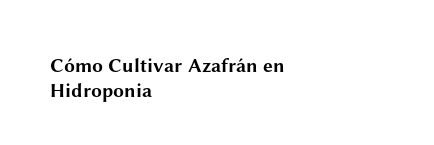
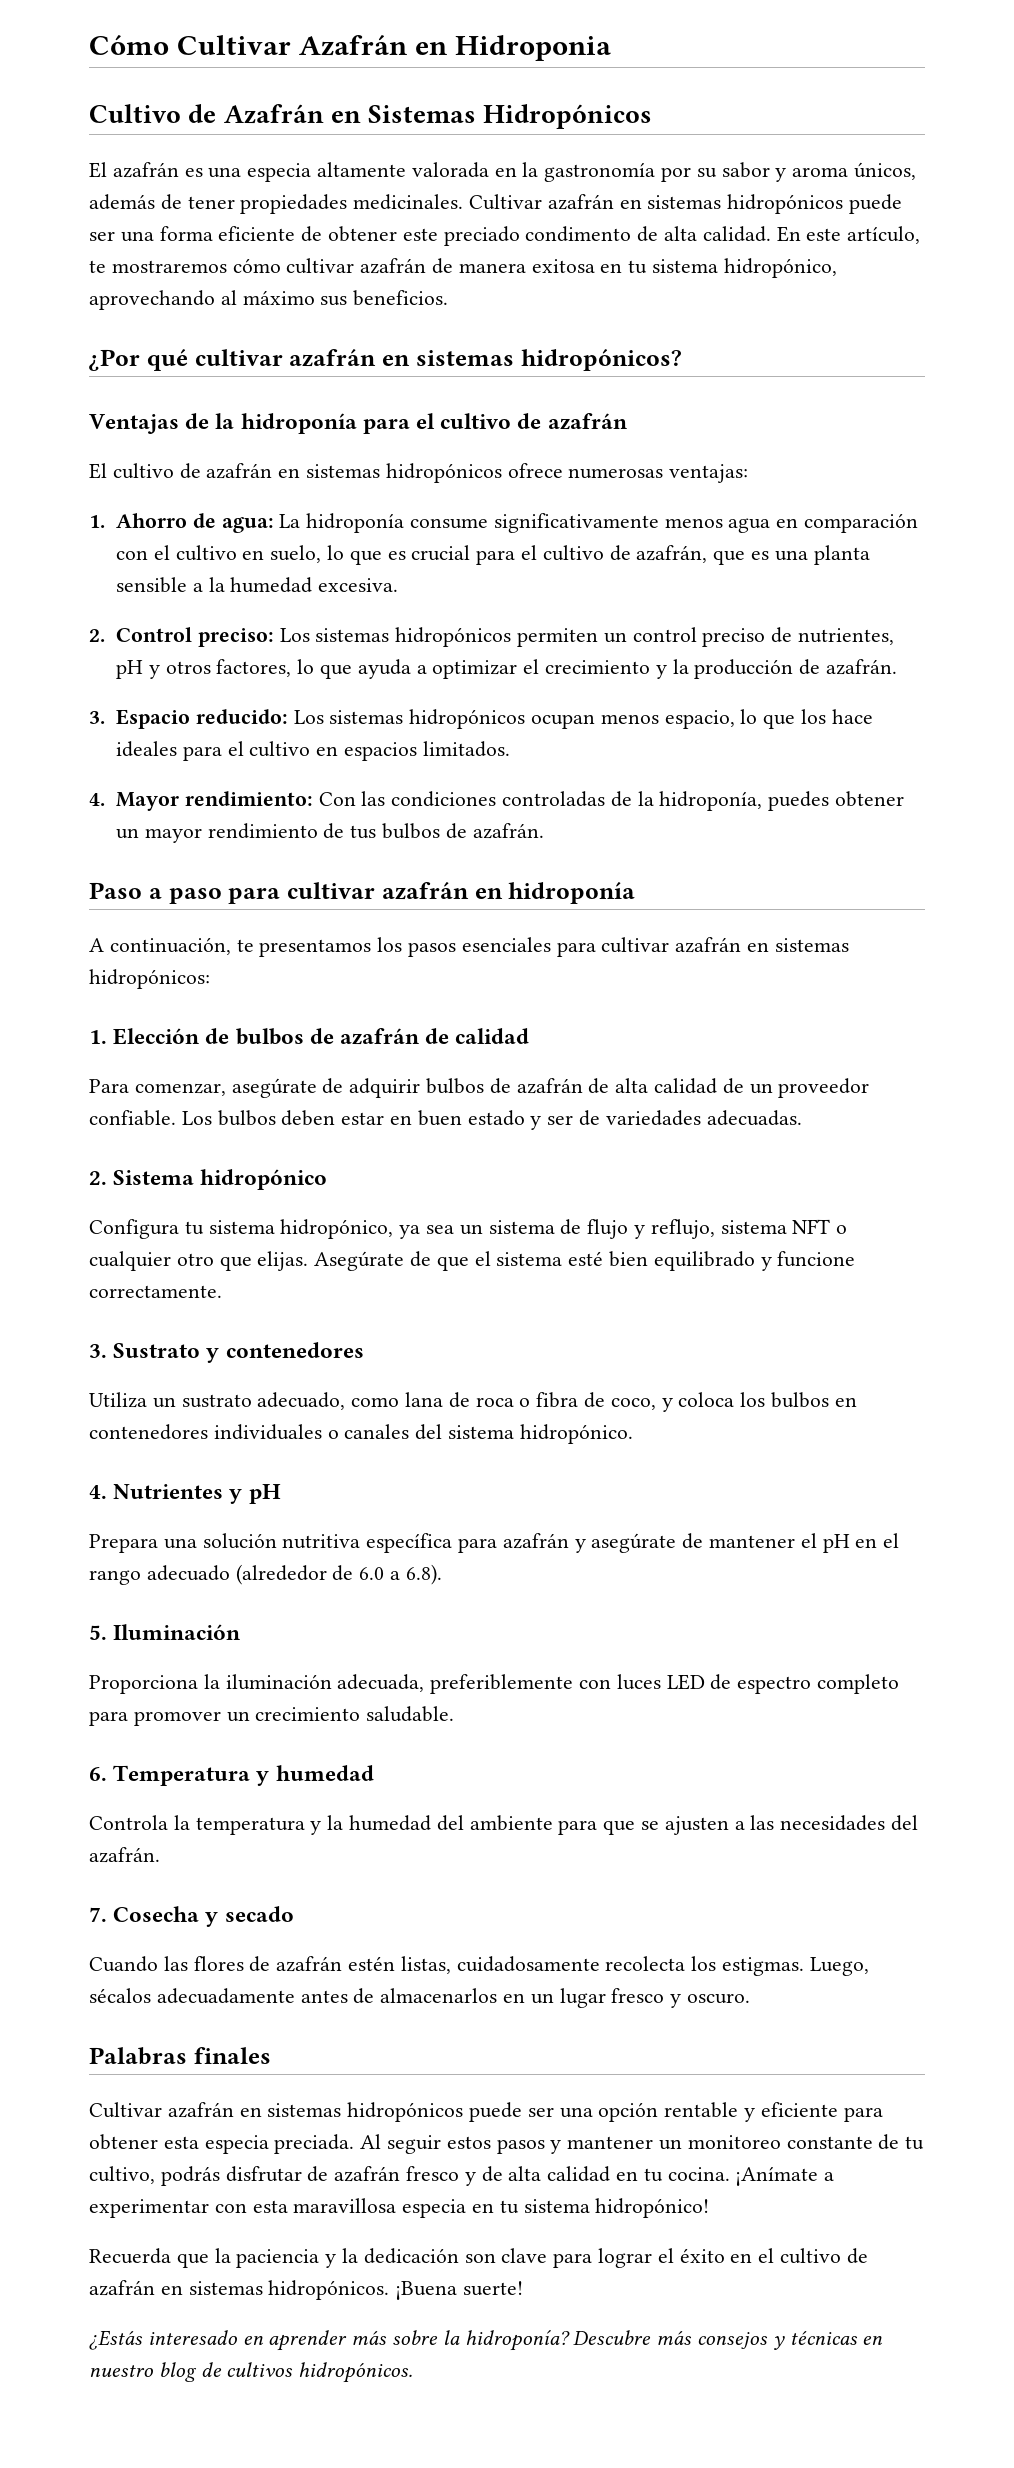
+ Cultivo de Azafrán en Sistemas Hidropónicos
+ El azafrán es una especia altamente valorada en la gastronomía por su sabor y aroma únicos, además de tener propiedades medicinales. Cultivar azafrán en sistemas hidropónicos puede ser una forma eficiente de obtener este preciado condimento de alta calidad. En este artículo, te mostraremos cómo cultivar azafrán de manera exitosa en tu sistema hidropónico, aprovechando al máximo sus beneficios.
+ ¿Por qué cultivar azafrán en sistemas hidropónicos?
+ Ventajas de la hidroponía para el cultivo de azafrán
+ El cultivo de azafrán en sistemas hidropónicos ofrece numerosas ventajas:
+ 1. Ahorro de agua: La hidroponía consume significativamente menos agua en comparación con el cultivo en suelo, lo que es crucial para el cultivo de azafrán, que es una planta sensible a la humedad excesiva.
+ 2. Control preciso: Los sistemas hidropónicos permiten un control preciso de nutrientes, pH y otros factores, lo que ayuda a optimizar el crecimiento y la producción de azafrán.
+ 3. Espacio reducido: Los sistemas hidropónicos ocupan menos espacio, lo que los hace ideales para el cultivo en espacios limitados.
+ 4. Mayor rendimiento: Con las condiciones controladas de la hidroponía, puedes obtener un mayor rendimiento de tus bulbos de azafrán.
+ Paso a paso para cultivar azafrán en hidroponía
+ A continuación, te presentamos los pasos esenciales para cultivar azafrán en sistemas hidropónicos:
+ 1. Elección de bulbos de azafrán de calidad
+ Para comenzar, asegúrate de adquirir bulbos de azafrán de alta calidad de un proveedor confiable. Los bulbos deben estar en buen estado y ser de variedades adecuadas.
+ 2. Sistema hidropónico
+ Configura tu sistema hidropónico, ya sea un sistema de flujo y reflujo, sistema NFT o cualquier otro que elijas. Asegúrate de que el sistema esté bien equilibrado y funcione correctamente.
+ 3. Sustrato y contenedores
+ Utiliza un sustrato adecuado, como lana de roca o fibra de coco, y coloca los bulbos en contenedores individuales o canales del sistema hidropónico.
+ 4. Nutrientes y pH
+ Prepara una solución nutritiva específica para azafrán y asegúrate de mantener el pH en el rango adecuado (alrededor de 6.0 a 6.8).
+ 5. Iluminación
+ Proporciona la iluminación adecuada, preferiblemente con luces LED de espectro completo para promover un crecimiento saludable.
+ 6. Temperatura y humedad
+ Controla la temperatura y la humedad del ambiente para que se ajusten a las necesidades del azafrán.
+ 7. Cosecha y secado
+ Cuando las flores de azafrán estén listas, cuidadosamente recolecta los estigmas. Luego, sécalos adecuadamente antes de almacenarlos en un lugar fresco y oscuro.
+ Palabras finales
+ Cultivar azafrán en sistemas hidropónicos puede ser una opción rentable y eficiente para obtener esta especia preciada. Al seguir estos pasos y mantener un monitoreo constante de tu cultivo, podrás disfrutar de azafrán fresco y de alta calidad en tu cocina. ¡Anímate a experimentar con esta maravillosa especia en tu sistema hidropónico!
+ Recuerda que la paciencia y la dedicación son clave para lograr el éxito en el cultivo de azafrán en sistemas hidropónicos. ¡Buena suerte!
+ ¿Estás interesado en aprender más sobre la hidroponía? Descubre más consejos y técnicas en nuestro blog de cultivos hidropónicos.

